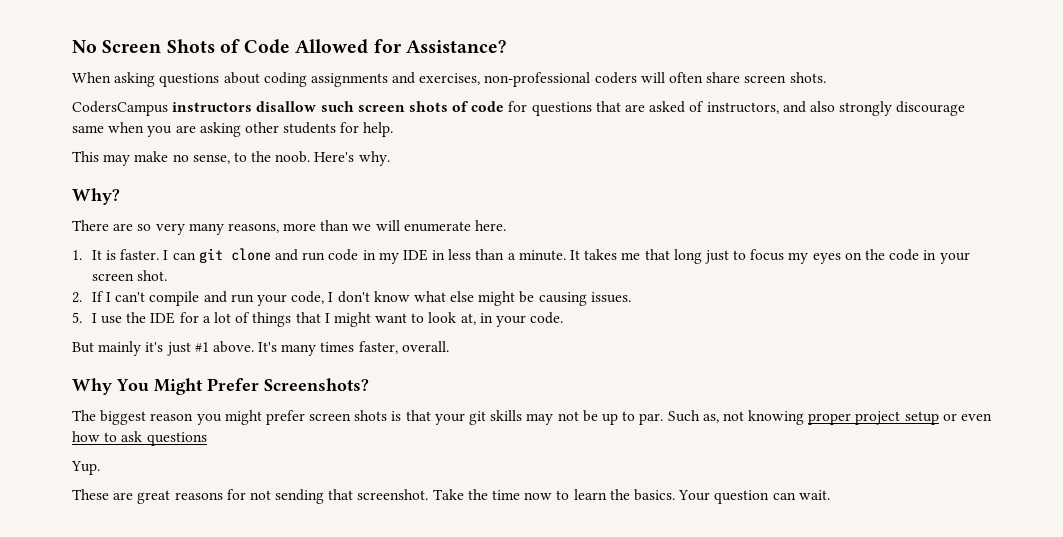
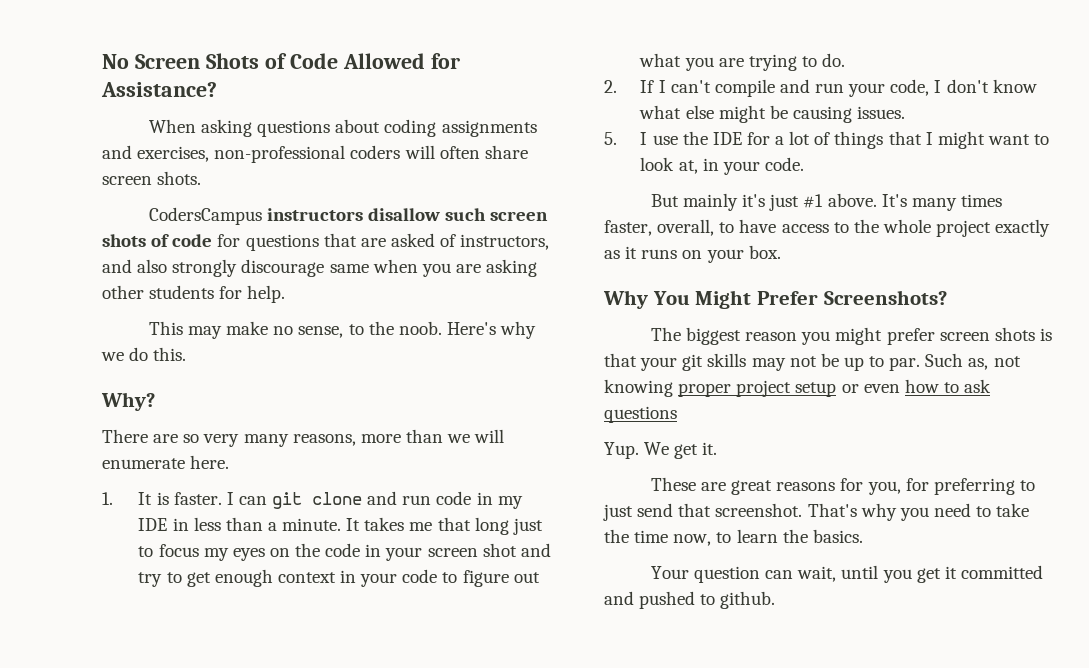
- Here's why.
+ Here's why we do this.
- It takes me that long just to focus my eyes on the code in your screen shot.
+ It takes me that long just to focus my eyes on the code in your screen shot and try to get enough context in your code to figure out what you are trying to do.
- It's many times faster, overall.
+ It's many times faster, overall, to have access to the whole project exactly as it runs on your box.
- Yup.
+ Yup. We get it.
- These are great reasons for not sending that screenshot. Take the time now to learn the basics. Your question can wait.
+ These are great reasons for you, for preferring to just send that screenshot. That's why you need to take the time now, to learn the basics.
+ Your question can wait, until you get it committed and pushed to github.

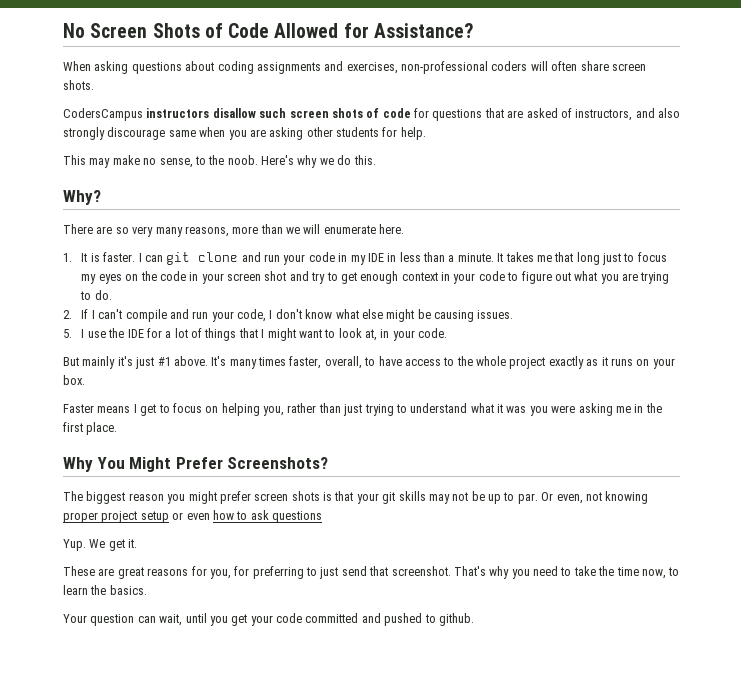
- I can git clone and run code in my IDE in less than a minute.
+ I can git clone and run your code in my IDE in less than a minute.
+ Faster means I get to focus on helping you, rather than just trying to understand what it was you were asking me in the first place.
- Such as, not knowing proper project setup or even how to ask questions
+ Or even, not knowing proper project setup or even how to ask questions
- Your question can wait, until you get it committed and pushed to github.
+ Your question can wait, until you get your code committed and pushed to github.

